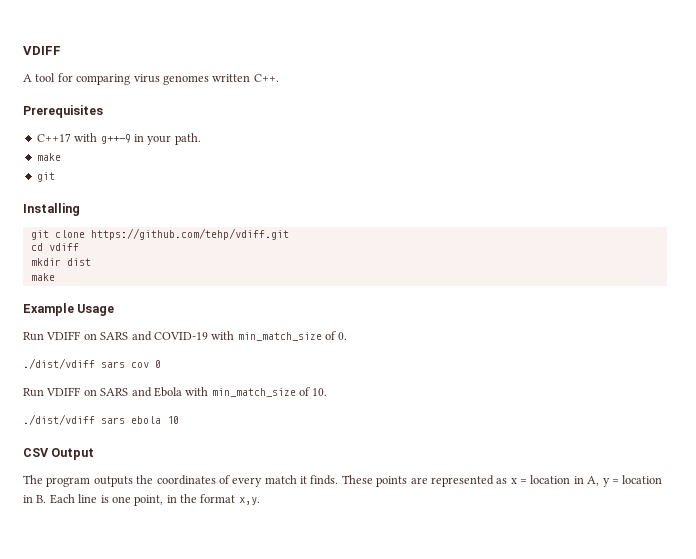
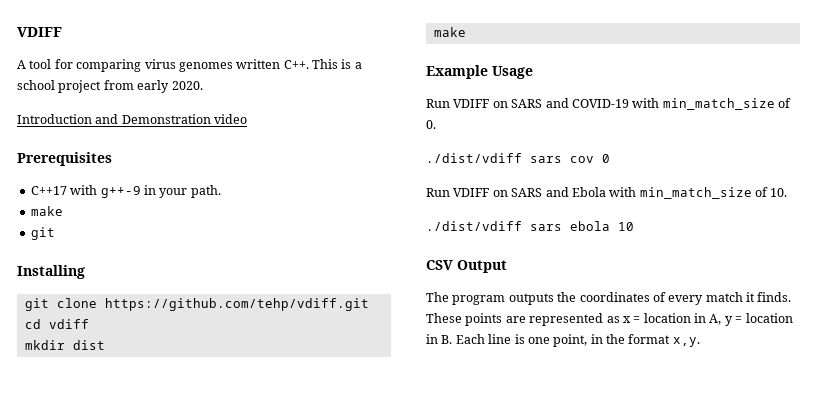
- A tool for comparing virus genomes written C++.
+ A tool for comparing virus genomes written C++. This is a school project from early 2020.
+ Introduction and Demonstration video

